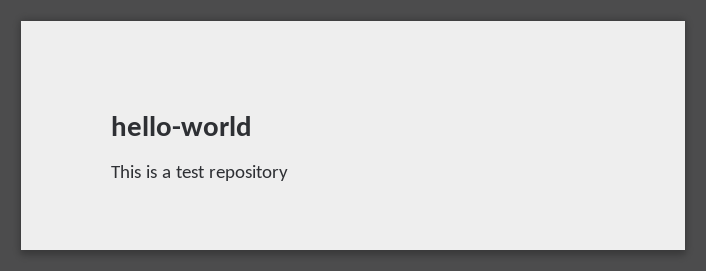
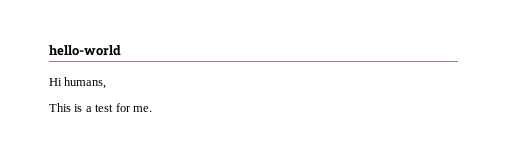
+ Hi humans,
- This is a test repository
+ This is a test for me.

